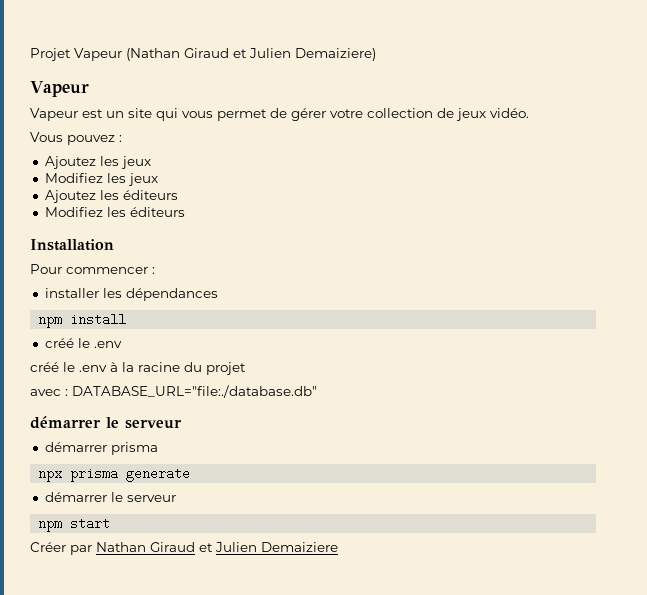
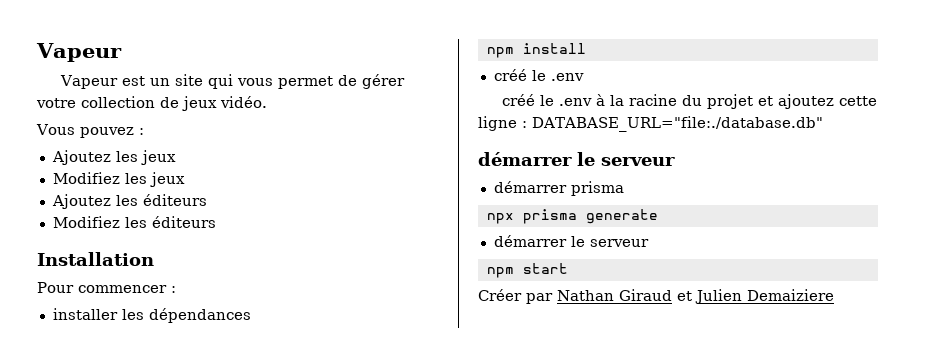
- Projet Vapeur (Nathan Giraud et Julien Demaiziere)
- créé le .env à la racine du projet
- avec : DATABASE_URL="file:./database.db"
+ créé le .env à la racine du projet et ajoutez cette ligne : DATABASE_URL="file:./database.db"

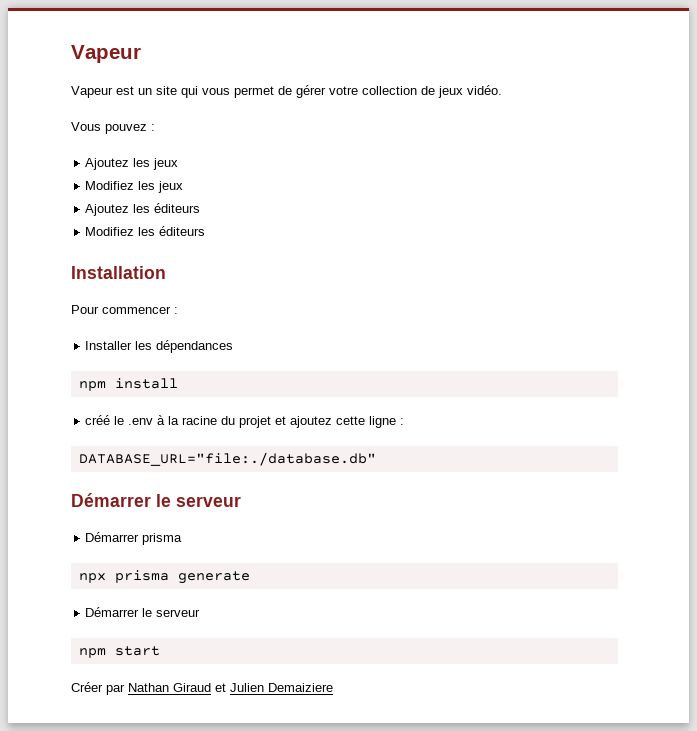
- installer les dépendances
+ Installer les dépendances
  npm install
- créé le .env
- créé le .env à la racine du projet et ajoutez cette ligne : DATABASE_URL="file:./database.db"
- démarrer le serveur
- démarrer prisma
+ créé le .env à la racine du projet et ajoutez cette ligne :
+ DATABASE_URL="file:./database.db"
+ Démarrer le serveur
+ Démarrer prisma
  npx prisma generate
- démarrer le serveur
+ Démarrer le serveur

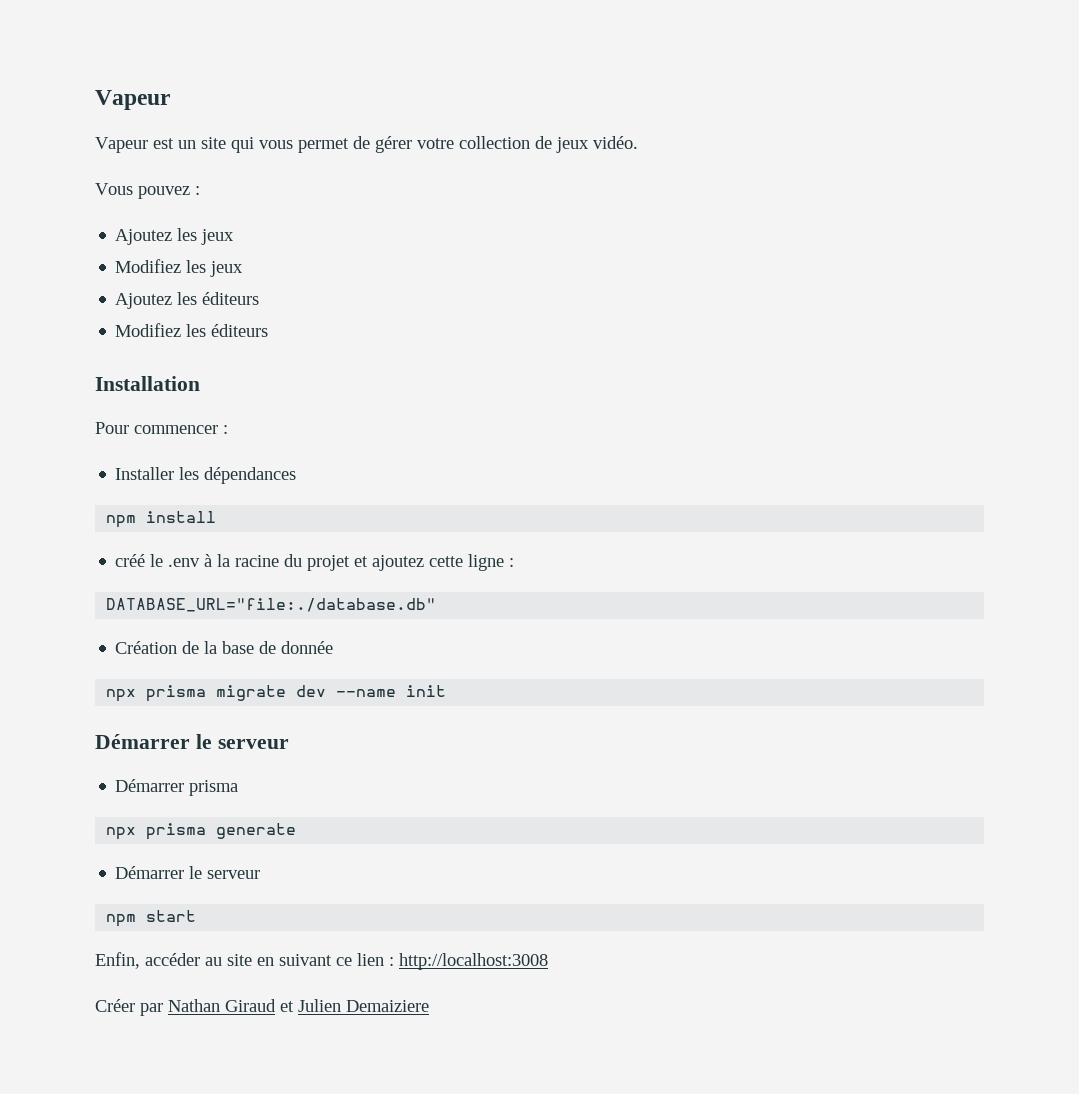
+ Création de la base de donnée
+ npx prisma migrate dev --name init
+ Enfin, accéder au site en suivant ce lien : http://localhost:3008

